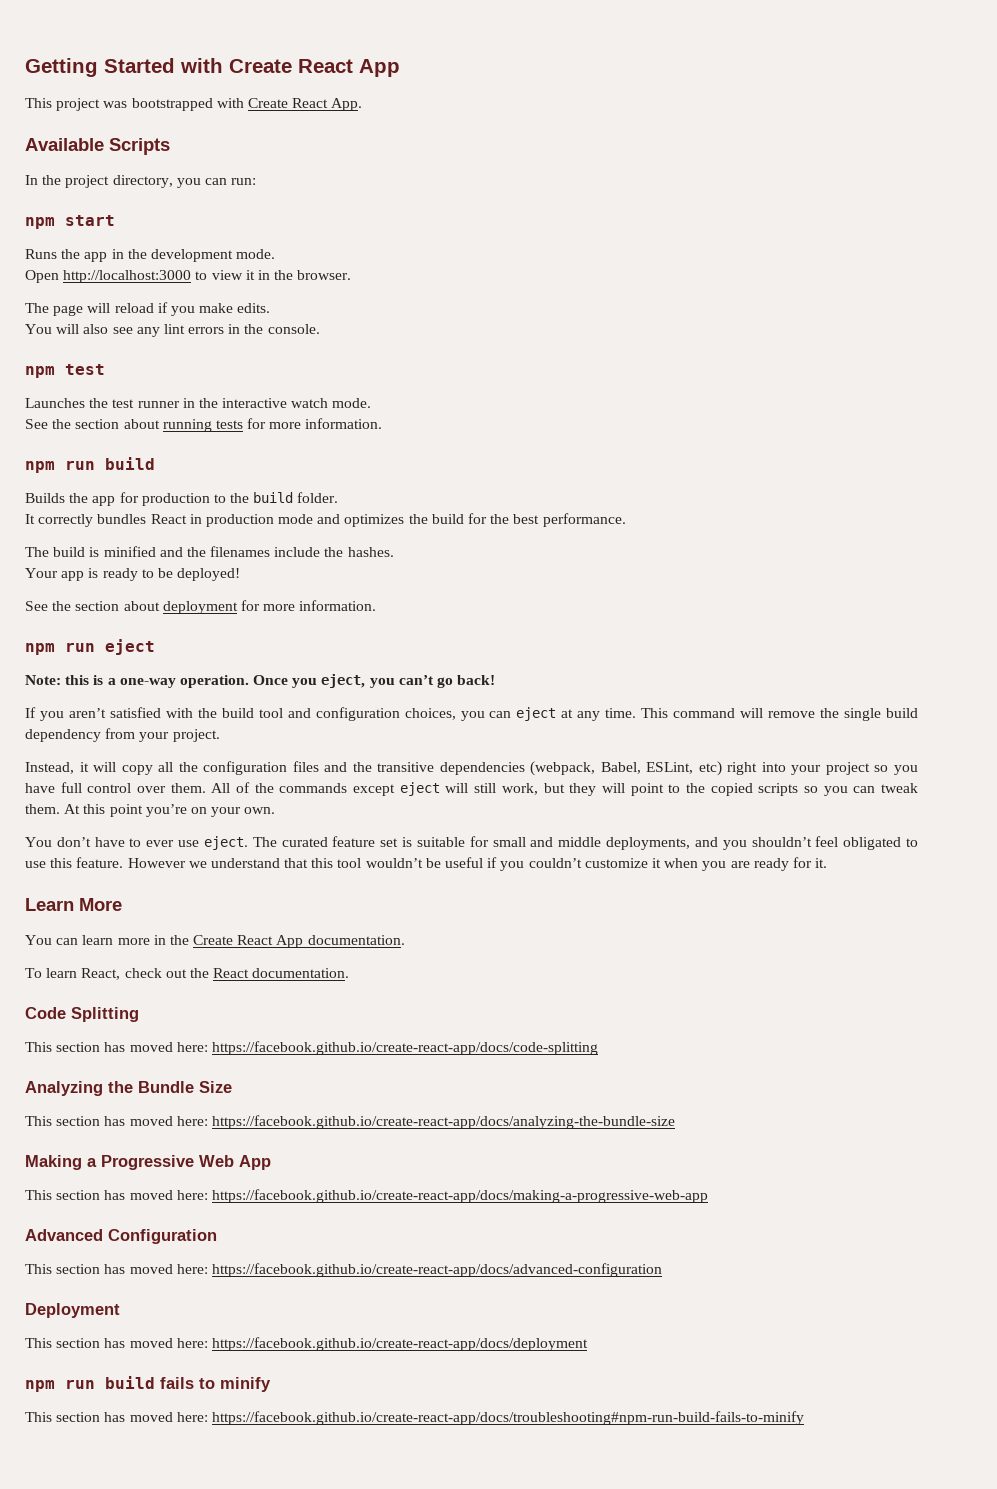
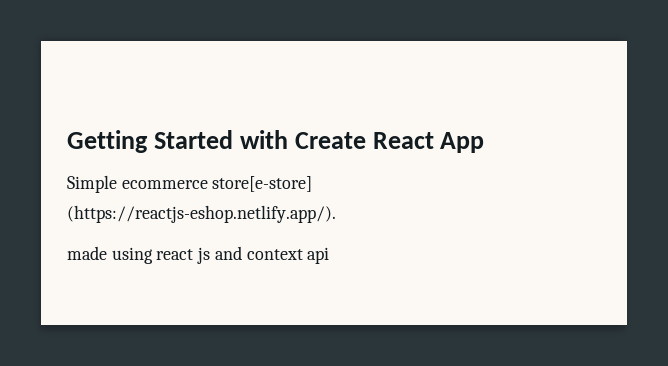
- This project was bootstrapped with Create React App.
- Available Scripts
- In the project directory, you can run:
- npm start
- Runs the app in the development mode.
- Open http://localhost:3000 to view it in the browser.
- The page will reload if you make edits.
- You will also see any lint errors in the console.
- npm test
- Launches the test runner in the interactive watch mode.
- See the section about running tests for more information.
- npm run build
- Builds the app for production to the build folder.
- It correctly bundles React in production mode and optimizes the build for the best performance.
- The build is minified and the filenames include the hashes.
- Your app is ready to be deployed!
- See the section about deployment for more information.
- npm run eject
- Note: this is a one-way operation. Once you eject, you can’t go back!
- If you aren’t satisfied with the build tool and configuration choices, you can eject at any time. This command will remove the single build dependency from your project.
- Instead, it will copy all the configuration files and the transitive dependencies (webpack, Babel, ESLint, etc) right into your project so you have full control over them. All of the commands except eject will still work, but they will point to the copied scripts so you can tweak them. At this point you’re on your own.
- You don’t have to ever use eject. The curated feature set is suitable for small and middle deployments, and you shouldn’t feel obligated to use this feature. However we understand that this tool wouldn’t be useful if you couldn’t customize it when you are ready for it.
- Learn More
- You can learn more in the Create React App documentation.
- To learn React, check out the React documentation.
- Code Splitting
- This section has moved here: https://facebook.github.io/create-react-app/docs/code-splitting
- Analyzing the Bundle Size
- This section has moved here: https://facebook.github.io/create-react-app/docs/analyzing-the-bundle-size
- Making a Progressive Web App
- This section has moved here: https://facebook.github.io/create-react-app/docs/making-a-progressive-web-app
- Advanced Configuration
- This section has moved here: https://facebook.github.io/create-react-app/docs/advanced-configuration
- Deployment
- This section has moved here: https://facebook.github.io/create-react-app/docs/deployment
- npm run build fails to minify
- This section has moved here: https://facebook.github.io/create-react-app/docs/troubleshooting#npm-run-build-fails-to-minify
+ Simple ecommerce store[e-store] (https://reactjs-eshop.netlify.app/).
+ made using react js and context api

